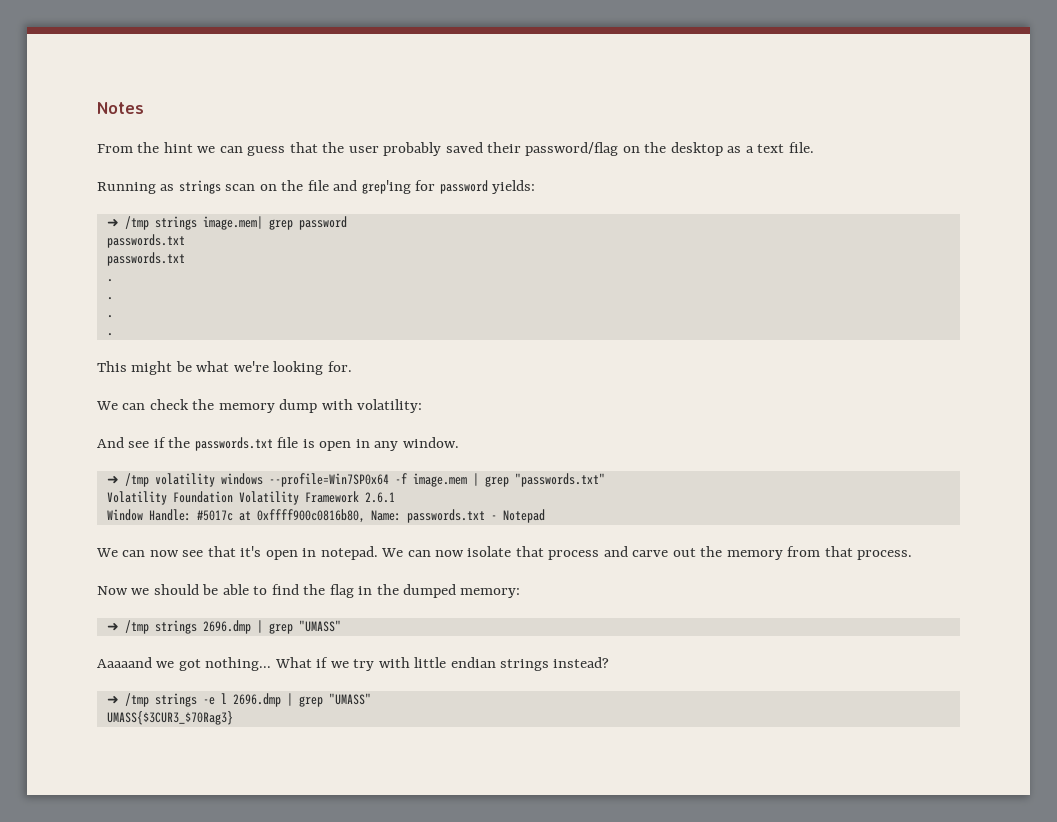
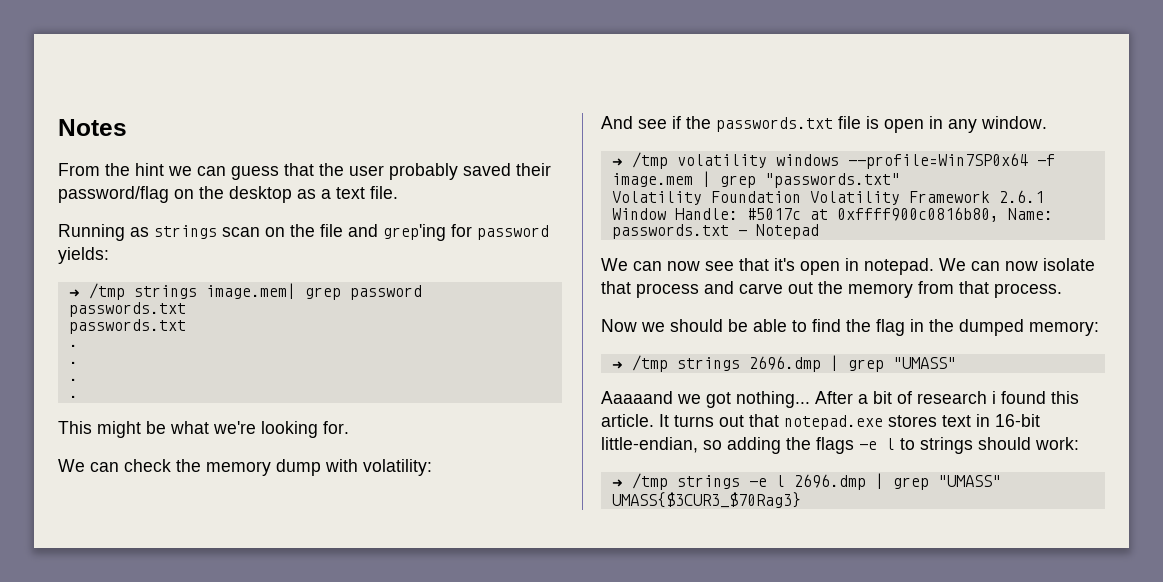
- What if we try with little endian strings instead?
+ After a bit of research i found this article. It turns out that notepad.exe stores text in 16-bit little-endian, so adding the flags -e l to strings should work:

